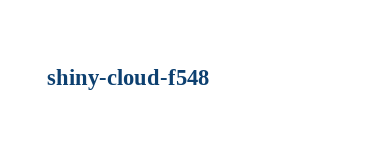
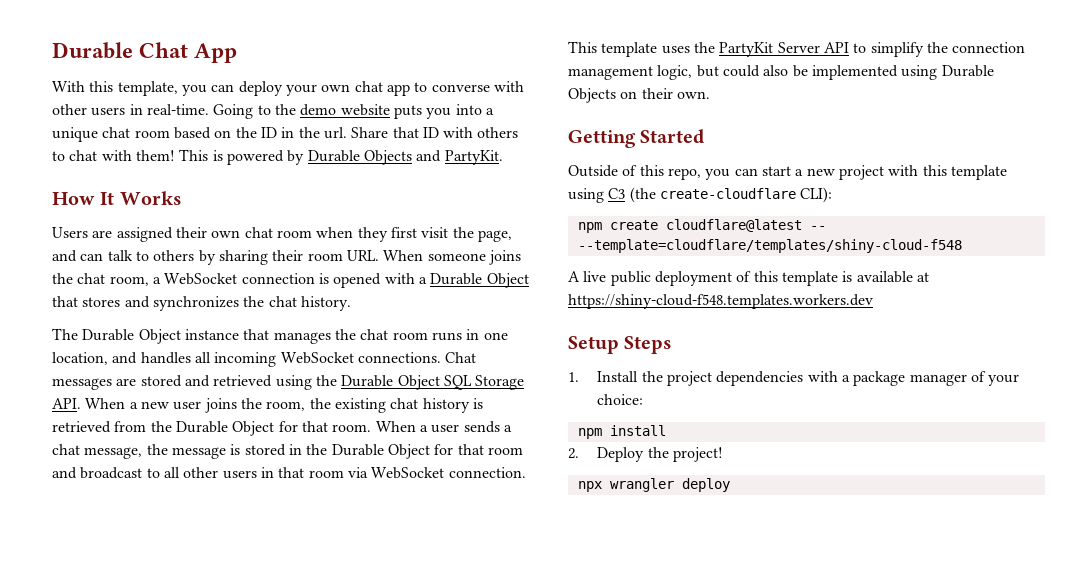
- shiny-cloud-f548
+ Durable Chat App
+ With this template, you can deploy your own chat app to converse with other users in real-time. Going to the demo website puts you into a unique chat room based on the ID in the url. Share that ID with others to chat with them! This is powered by Durable Objects and PartyKit.
+ How It Works
+ Users are assigned their own chat room when they first visit the page, and can talk to others by sharing their room URL. When someone joins the chat room, a WebSocket connection is opened with a Durable Object that stores and synchronizes the chat history.
+ The Durable Object instance that manages the chat room runs in one location, and handles all incoming WebSocket connections. Chat messages are stored and retrieved using the Durable Object SQL Storage API. When a new user joins the room, the existing chat history is retrieved from the Durable Object for that room. When a user sends a chat message, the message is stored in the Durable Object for that room and broadcast to all other users in that room via WebSocket connection. This template uses the PartyKit Server API to simplify the connection management logic, but could also be implemented using Durable Objects on their own.
+ Getting Started
+ Outside of this repo, you can start a new project with this template using C3 (the create-cloudflare CLI):
+ npm create cloudflare@latest -- --template=cloudflare/templates/shiny-cloud-f548
+ A live public deployment of this template is available at https://shiny-cloud-f548.templates.workers.dev
+ Setup Steps
+ 1. Install the project dependencies with a package manager of your choice:
+ npm install
+ 2. Deploy the project!
+ npx wrangler deploy

